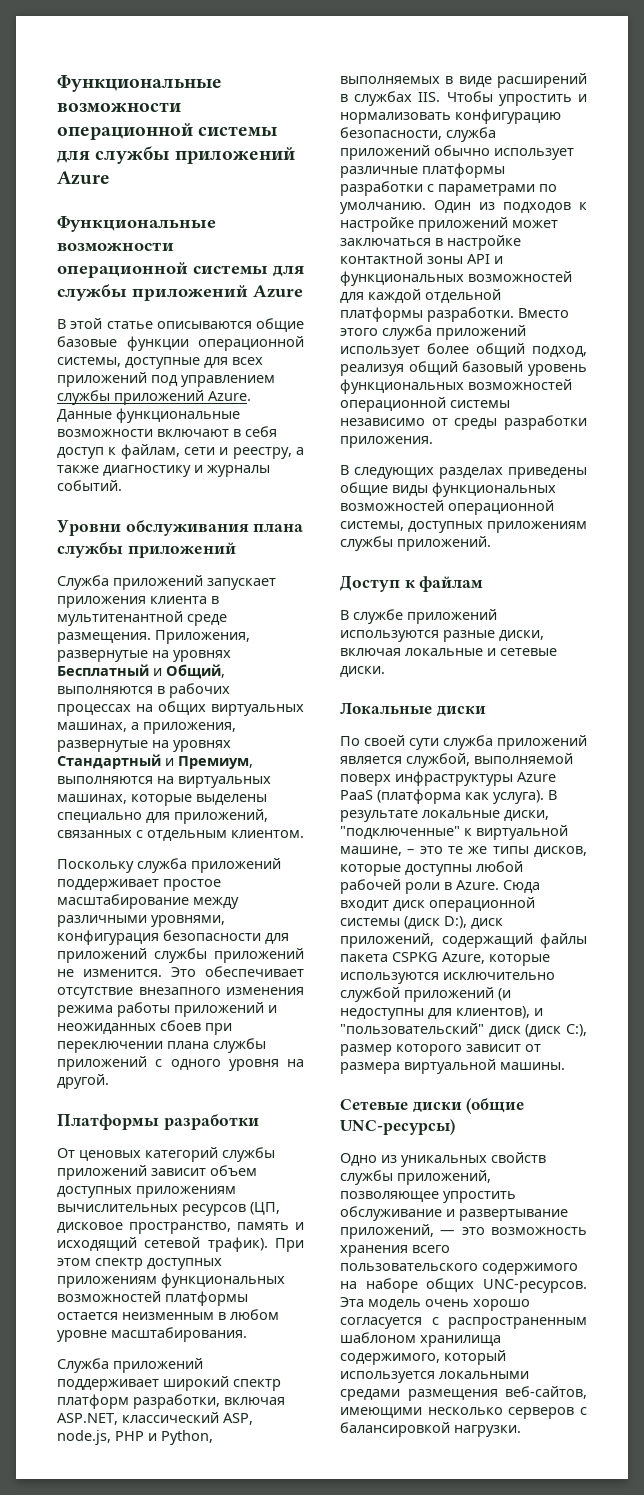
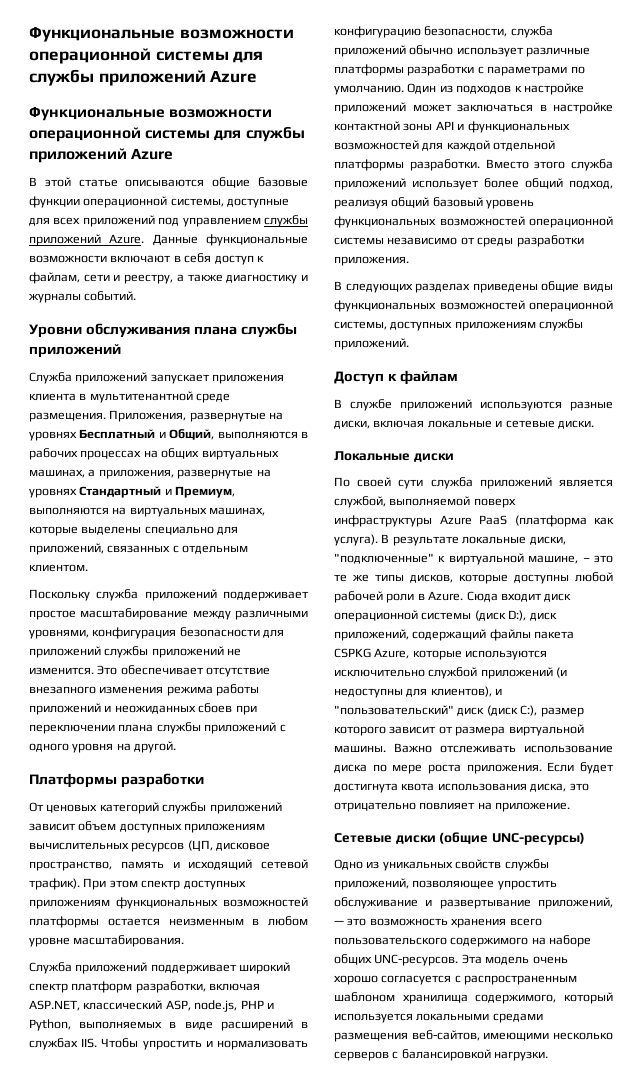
+ Важно отслеживать использование диска по мере роста приложения. Если будет достигнута квота использования диска, это отрицательно повлияет на приложение.

